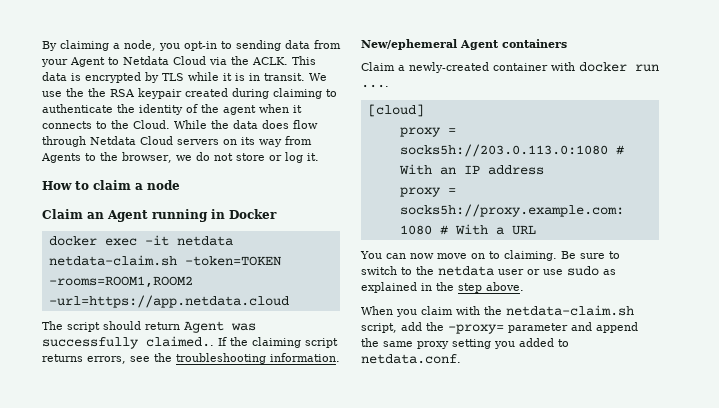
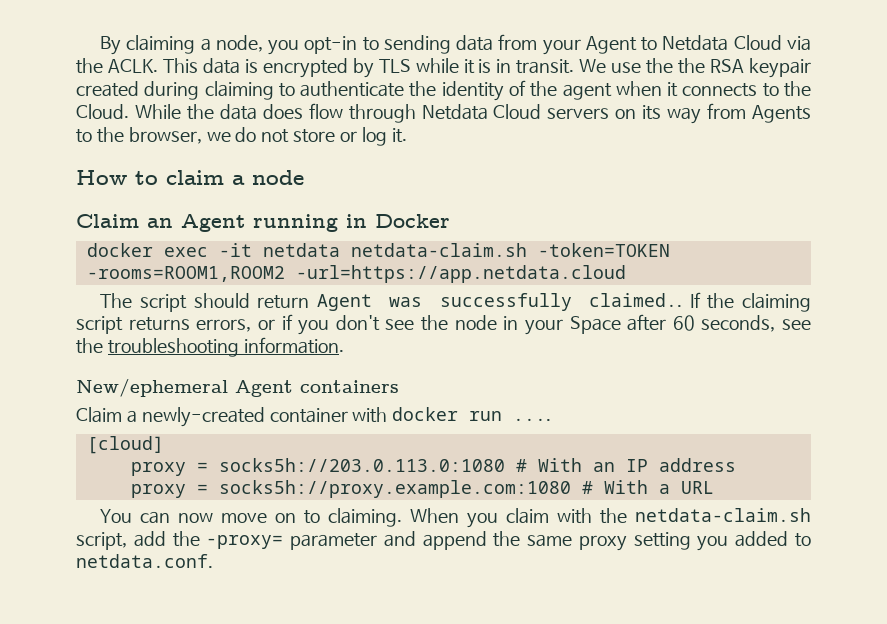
- If the claiming script returns errors, see the troubleshooting information.
+ If the claiming script returns errors, or if you don't see the node in your Space after 60 seconds, see the troubleshooting information.
- You can now move on to claiming. Be sure to switch to the netdata user or use sudo as explained in the step above.
- When you claim with the netdata-claim.sh script, add the -proxy= parameter and append the same proxy setting you added to netdata.conf.
+ You can now move on to claiming. When you claim with the netdata-claim.sh script, add the -proxy= parameter and append the same proxy setting you added to netdata.conf.

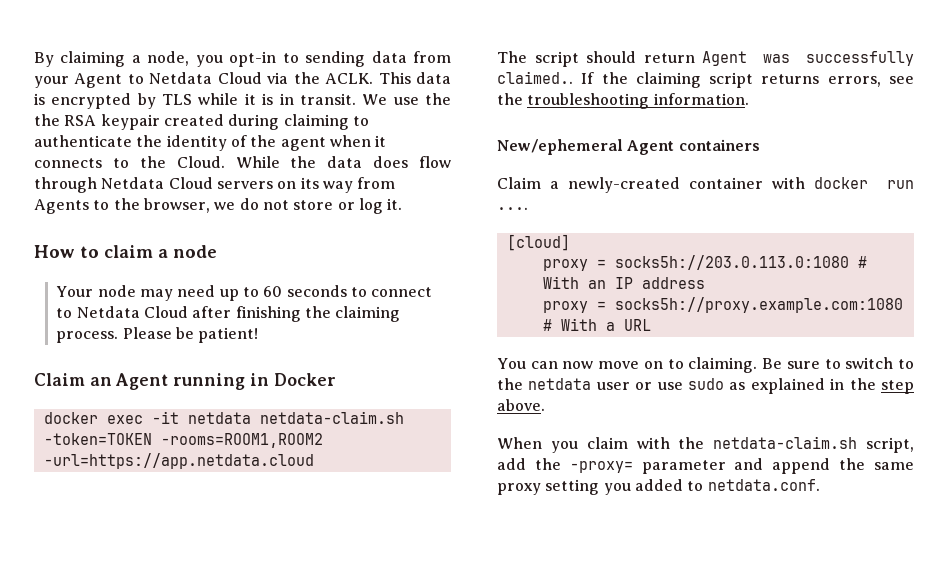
+ Your node may need up to 60 seconds to connect to Netdata Cloud after finishing the claiming process. Please be patient!
- If the claiming script returns errors, or if you don't see the node in your Space after 60 seconds, see the troubleshooting information.
+ If the claiming script returns errors, see the troubleshooting information.
- You can now move on to claiming. When you claim with the netdata-claim.sh script, add the -proxy= parameter and append the same proxy setting you added to netdata.conf.
+ You can now move on to claiming. Be sure to switch to the netdata user or use sudo as explained in the step above.
+ When you claim with the netdata-claim.sh script, add the -proxy= parameter and append the same proxy setting you added to netdata.conf.

